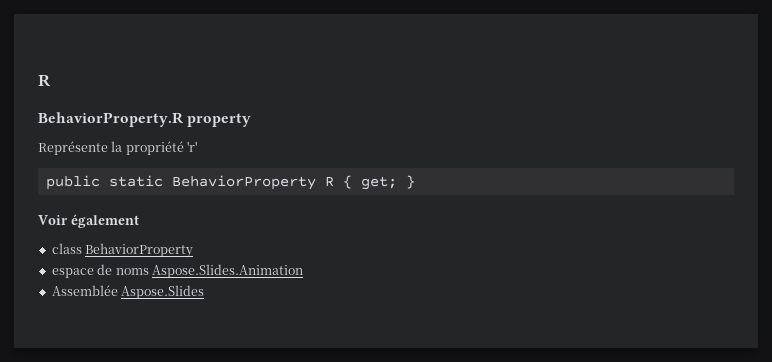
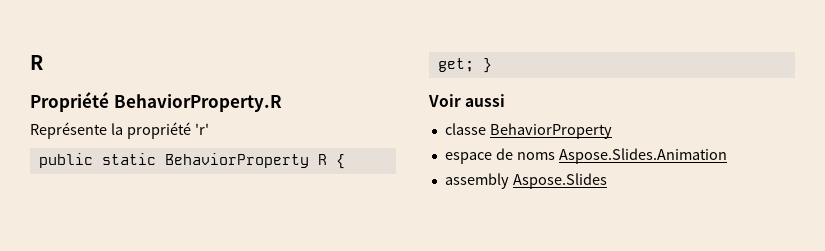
- BehaviorProperty.R property
+ Propriété BehaviorProperty.R
- Voir également
- class BehaviorProperty
+ Voir aussi
+ classe BehaviorProperty
- Assemblée Aspose.Slides
+ assembly Aspose.Slides

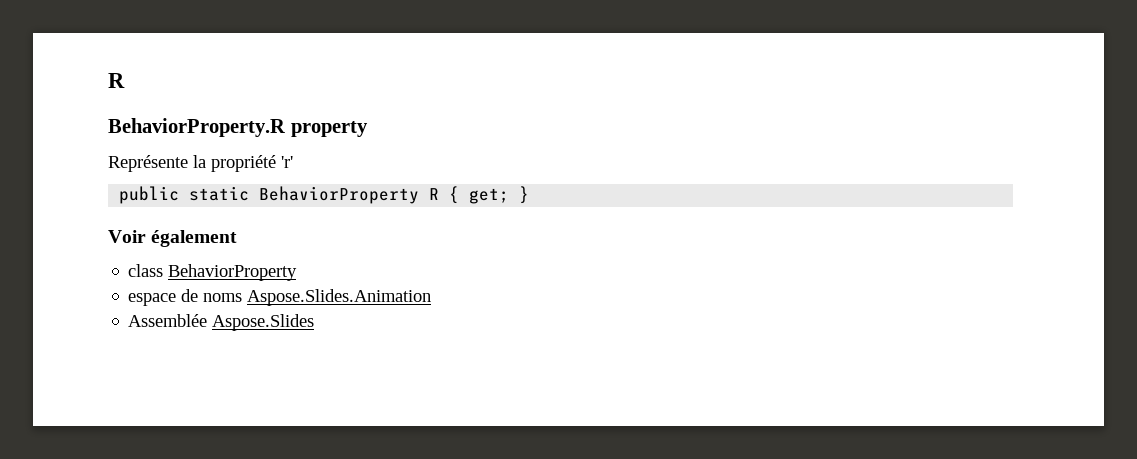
- Propriété BehaviorProperty.R
+ BehaviorProperty.R property
- Voir aussi
- classe BehaviorProperty
+ Voir également
+ class BehaviorProperty
- assembly Aspose.Slides
+ Assemblée Aspose.Slides

